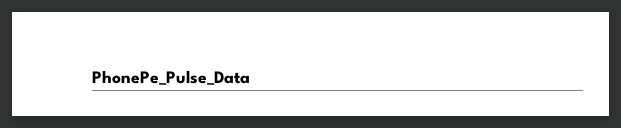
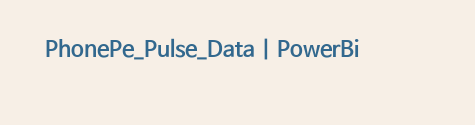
- PhonePe_Pulse_Data
+ PhonePe_Pulse_Data | PowerBi

